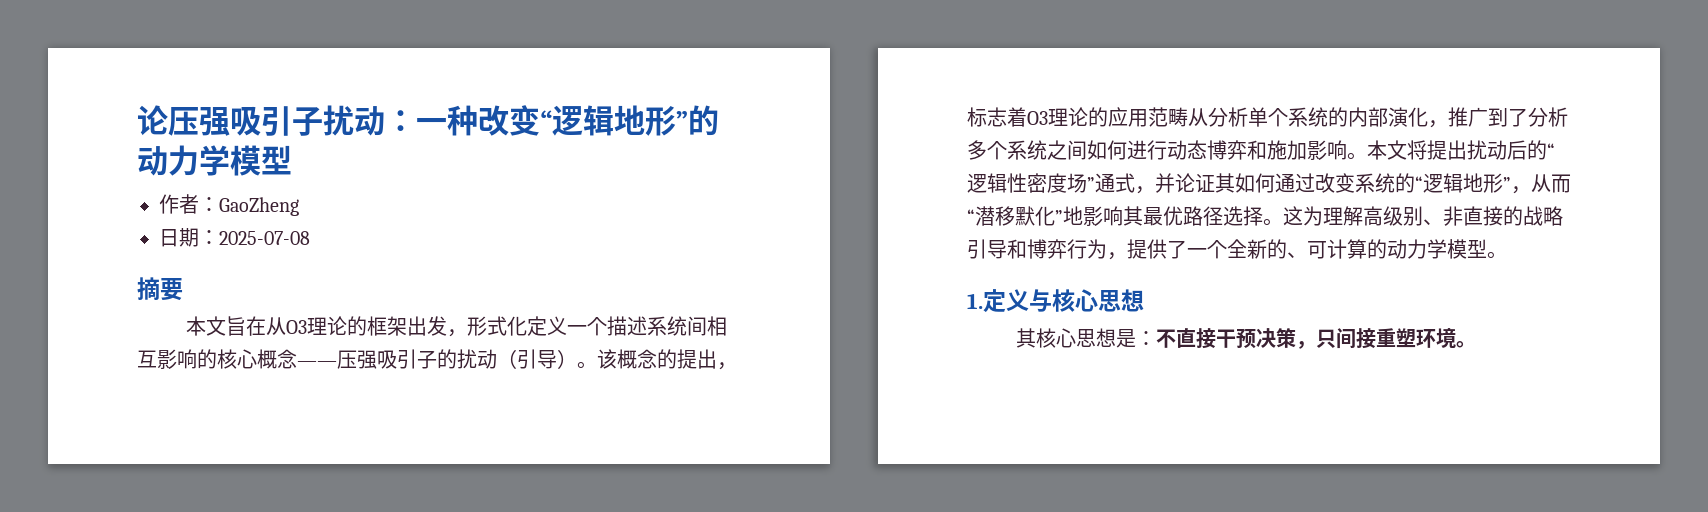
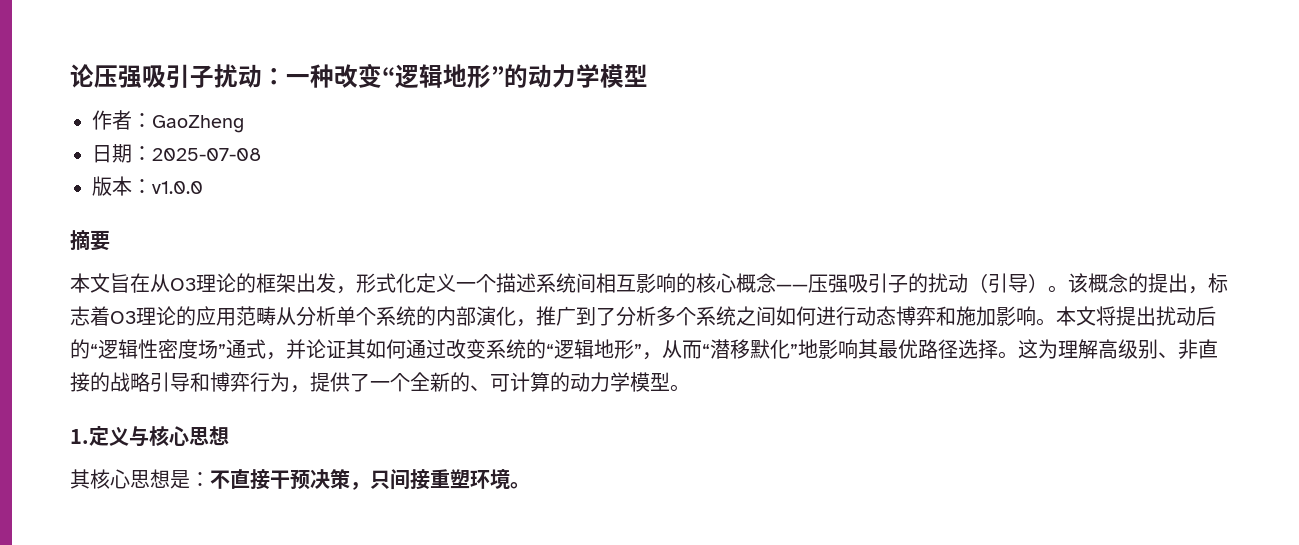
+ 版本：v1.0.0

